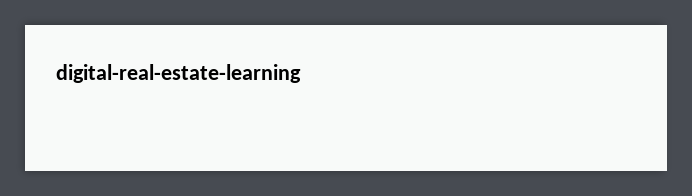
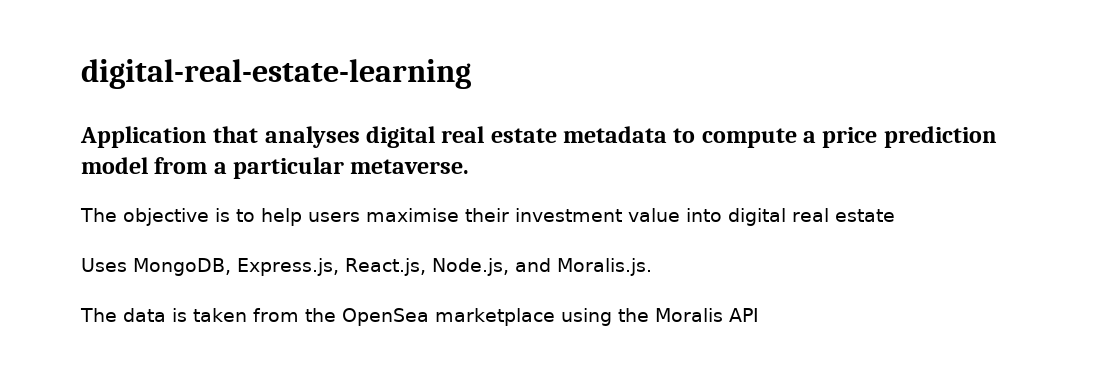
+ Application that analyses digital real estate metadata to compute a price prediction model from a particular metaverse.
+ The objective is to help users maximise their investment value into digital real estate
+ Uses MongoDB, Express.js, React.js, Node.js, and Moralis.js.
+ The data is taken from the OpenSea marketplace using the Moralis API

